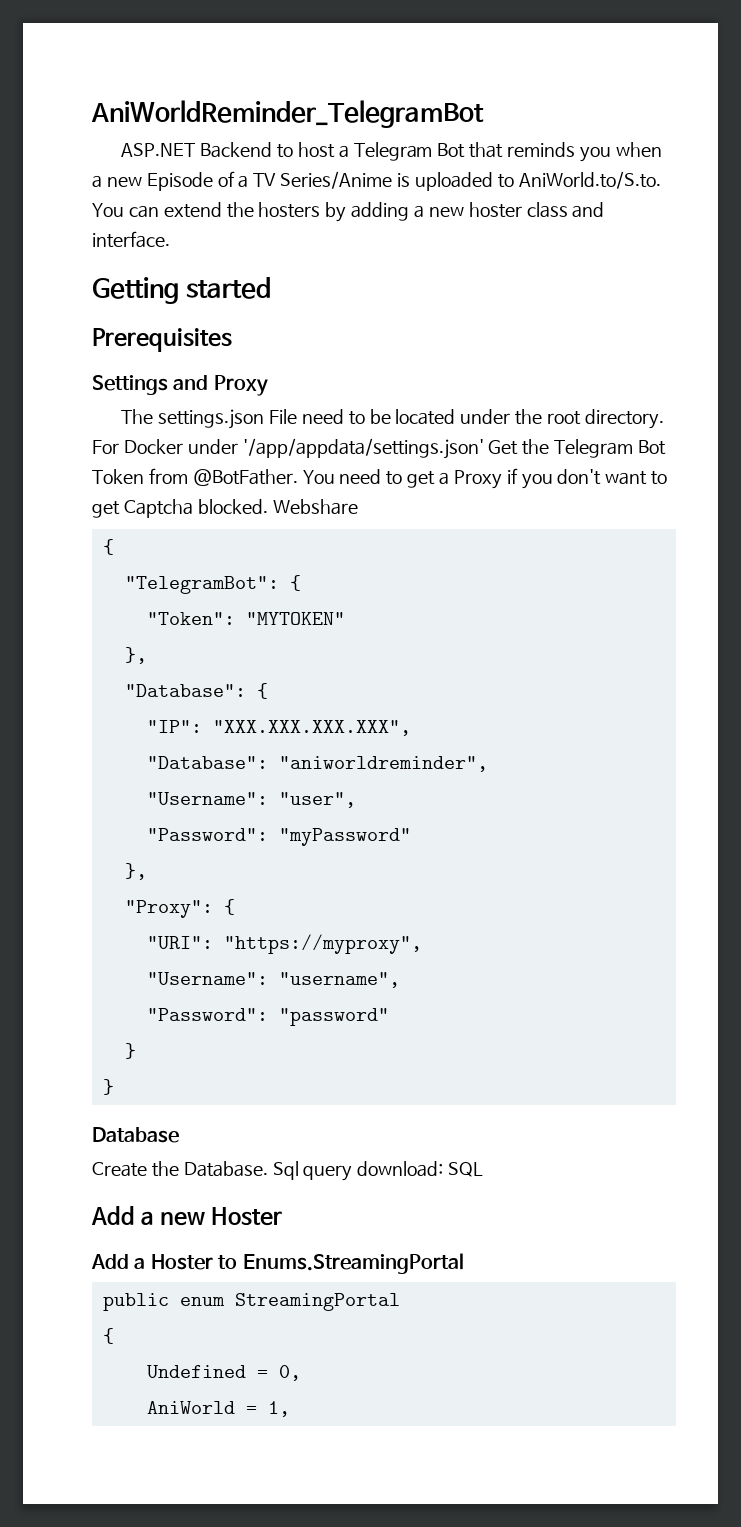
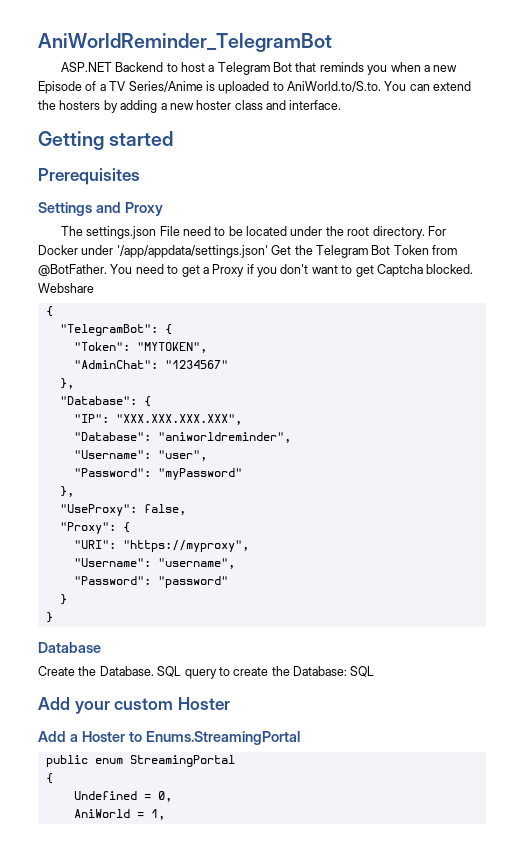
- "Token": "MYTOKEN"
+ "Token": "MYTOKEN",
+ "AdminChat": "1234567"
+ "UseProxy": false,
- Sql query download: SQL
+ SQL query to create the Database: SQL
- Add a new Hoster
+ Add your custom Hoster

